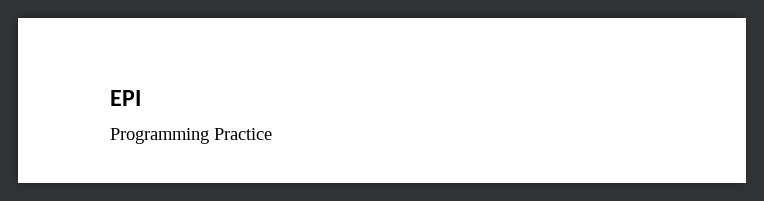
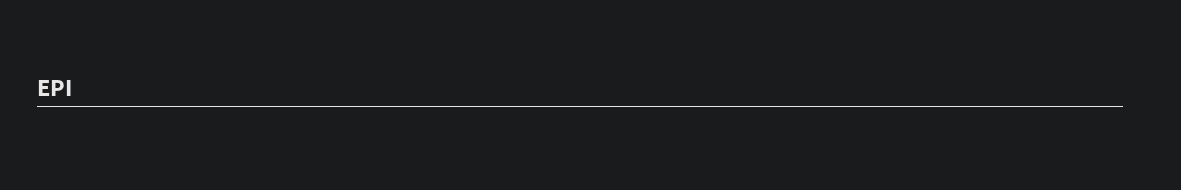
- Programming Practice

